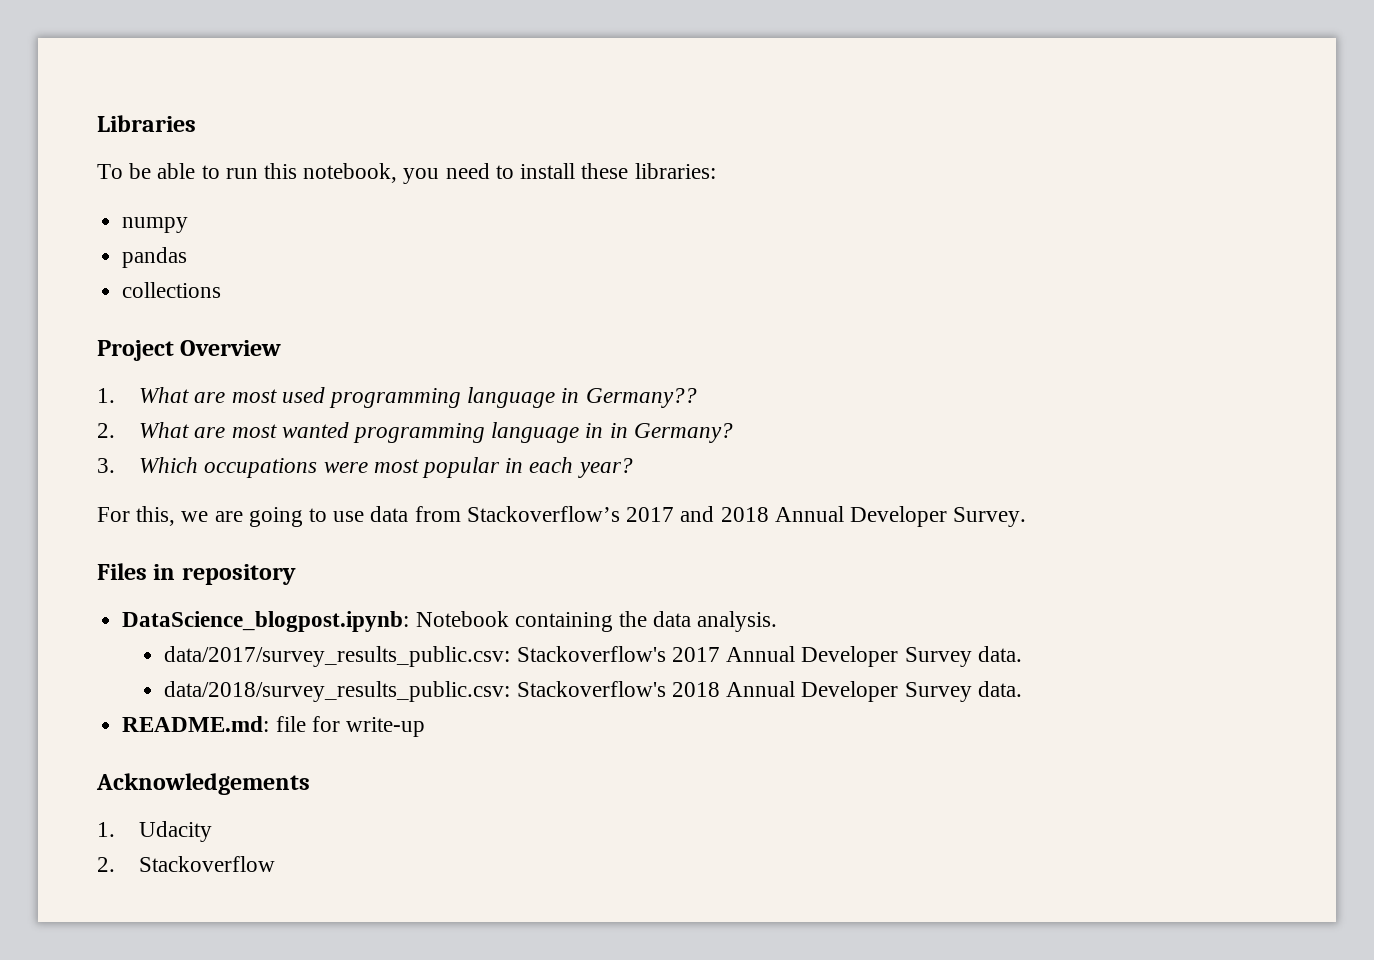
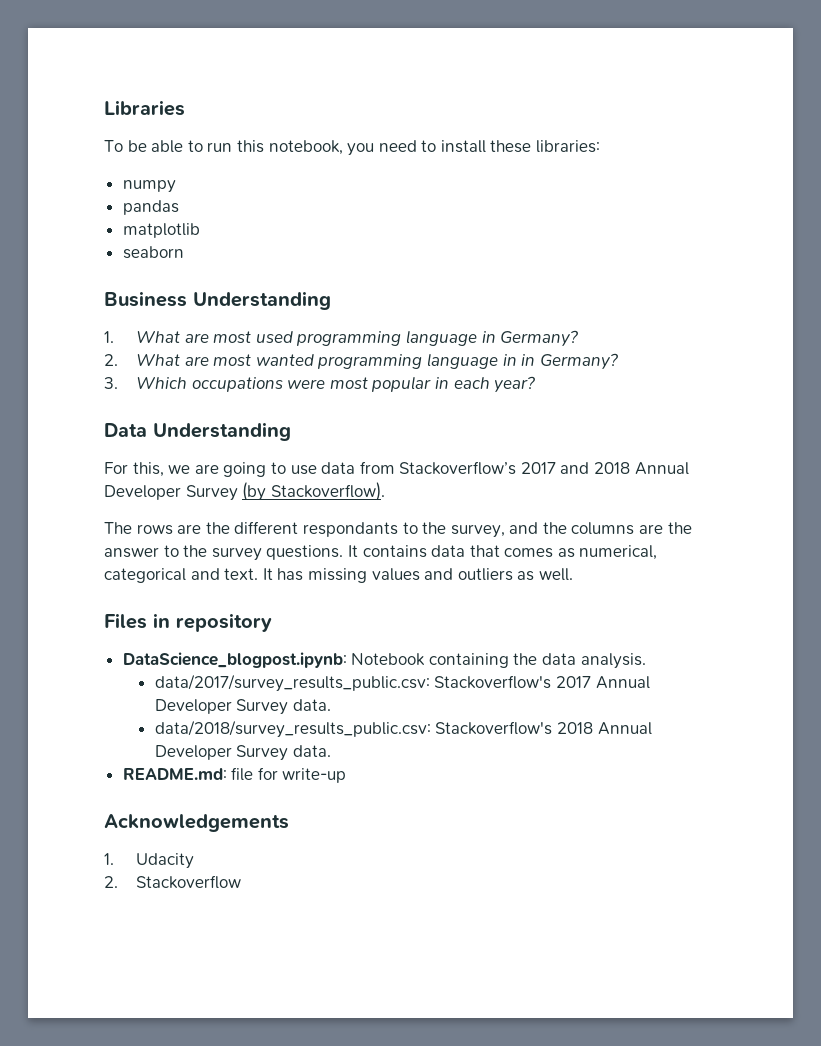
- collections
- Project Overview
+ matplotlib
+ seaborn
+ Business Understanding
- 1. What are most used programming language in Germany??
+ 1. What are most used programming language in Germany?
+ Data Understanding
- For this, we are going to use data from Stackoverflow’s 2017 and 2018 Annual Developer Survey.
+ For this, we are going to use data from Stackoverflow’s 2017 and 2018 Annual Developer Survey (by Stackoverflow).
+ The rows are the different respondants to the survey, and the columns are the answer to the survey questions. It contains data that comes as numerical, categorical and text. It has missing values and outliers as well.

